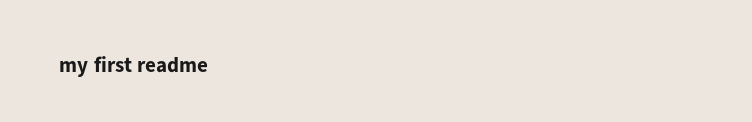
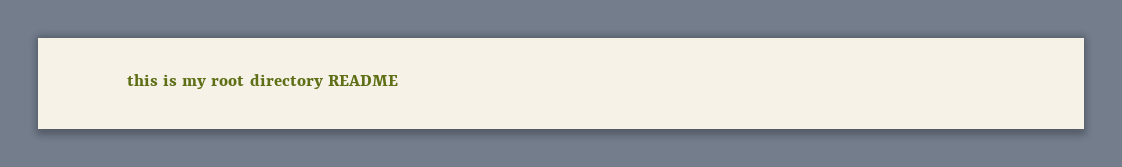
- my first readme
+ this is my root directory README

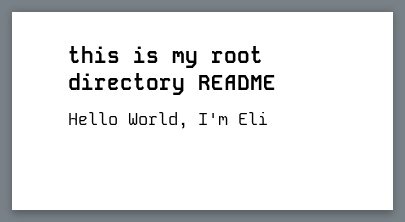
+ Hello World, I'm Eli

